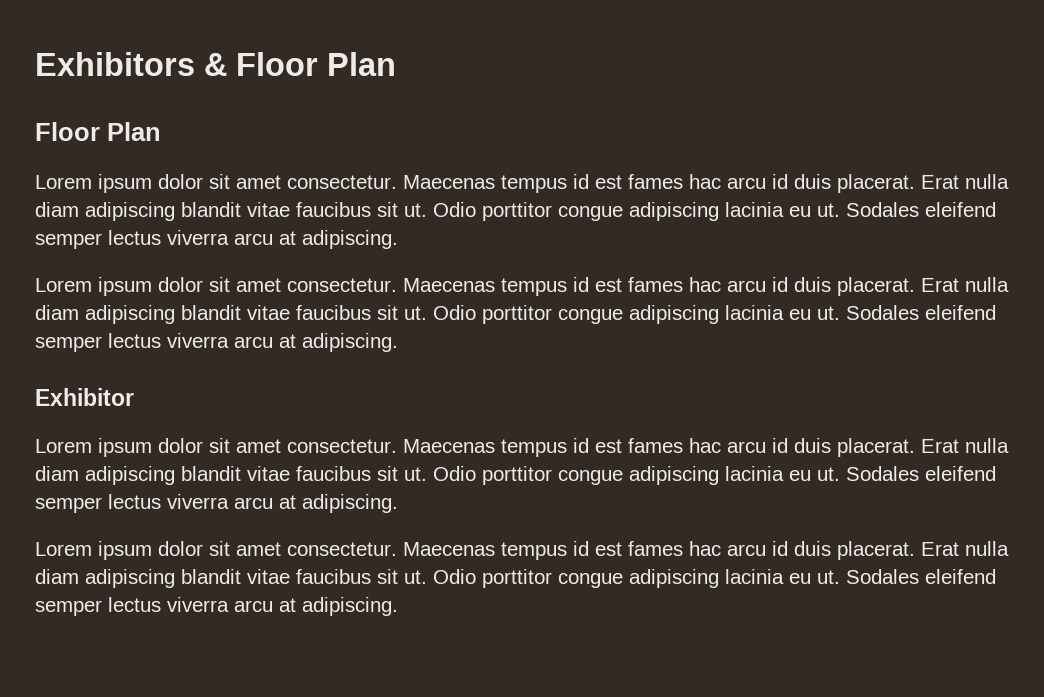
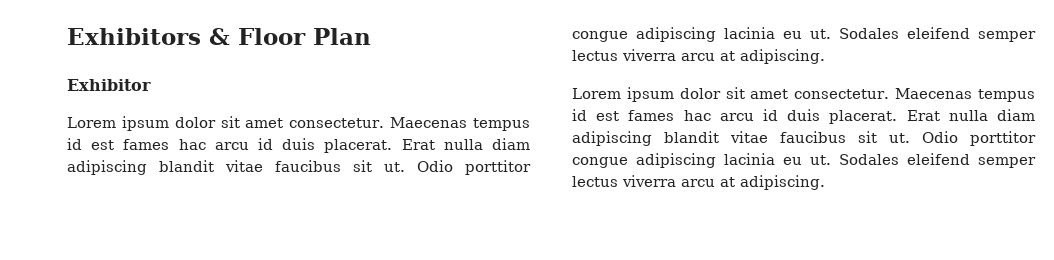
  Exhibitors & Floor Plan
- Floor Plan
- Lorem ipsum dolor sit amet consectetur. Maecenas tempus id est fames hac arcu id duis placerat. Erat nulla diam adipiscing blandit vitae faucibus sit ut. Odio porttitor congue adipiscing lacinia eu ut. Sodales eleifend semper lectus viverra arcu at adipiscing.
- Lorem ipsum dolor sit amet consectetur. Maecenas tempus id est fames hac arcu id duis placerat. Erat nulla diam adipiscing blandit vitae faucibus sit ut. Odio porttitor congue adipiscing lacinia eu ut. Sodales eleifend semper lectus viverra arcu at adipiscing.

